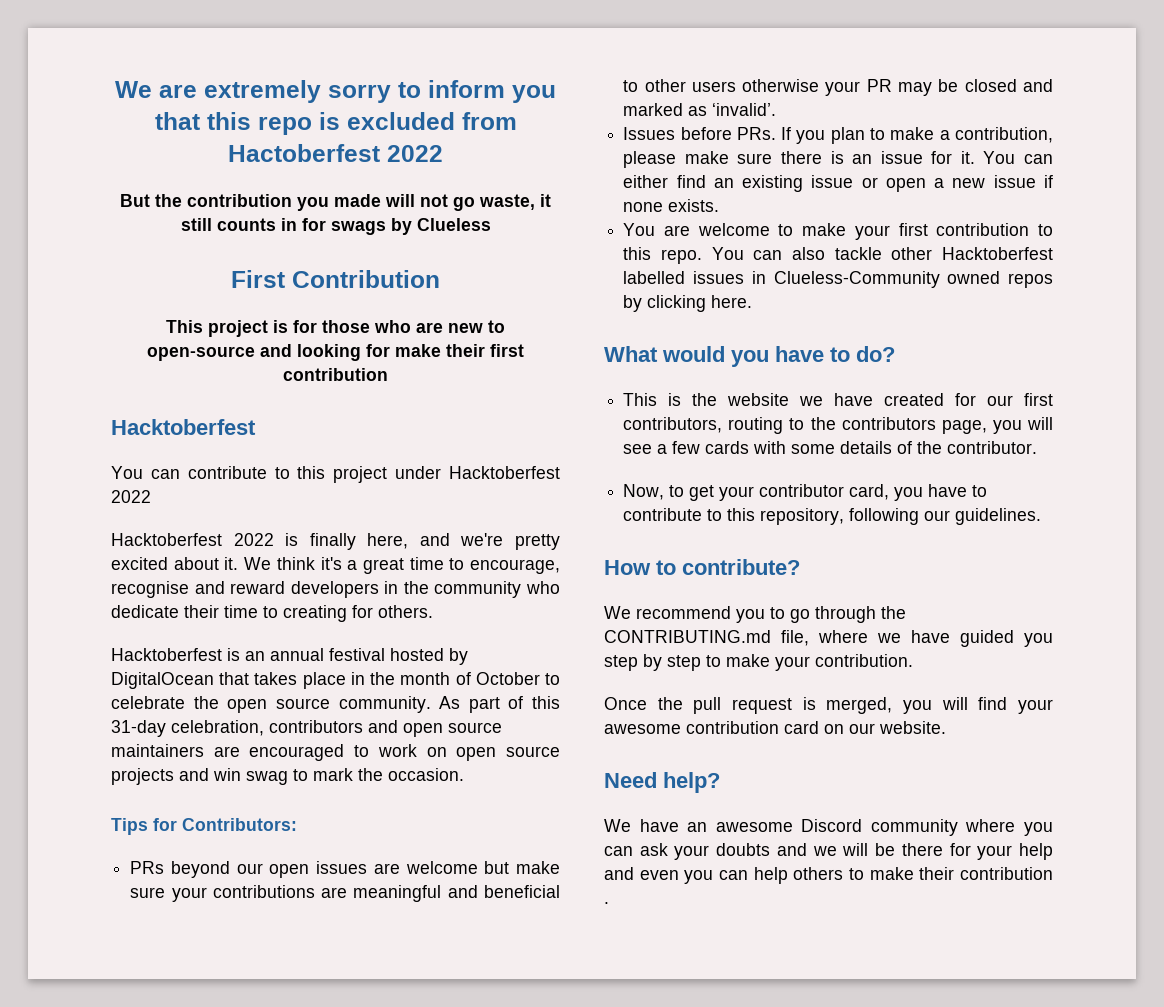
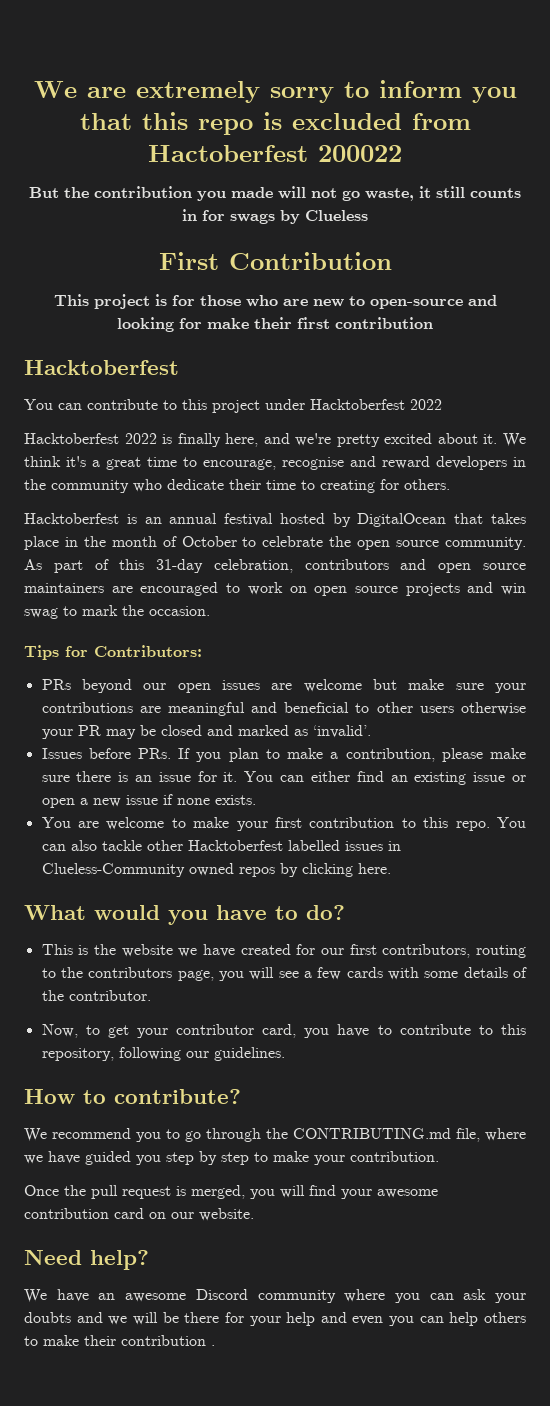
- We are extremely sorry to inform you that this repo is excluded from Hactoberfest 2022
+ We are extremely sorry to inform you that this repo is excluded from Hactoberfest 200022

